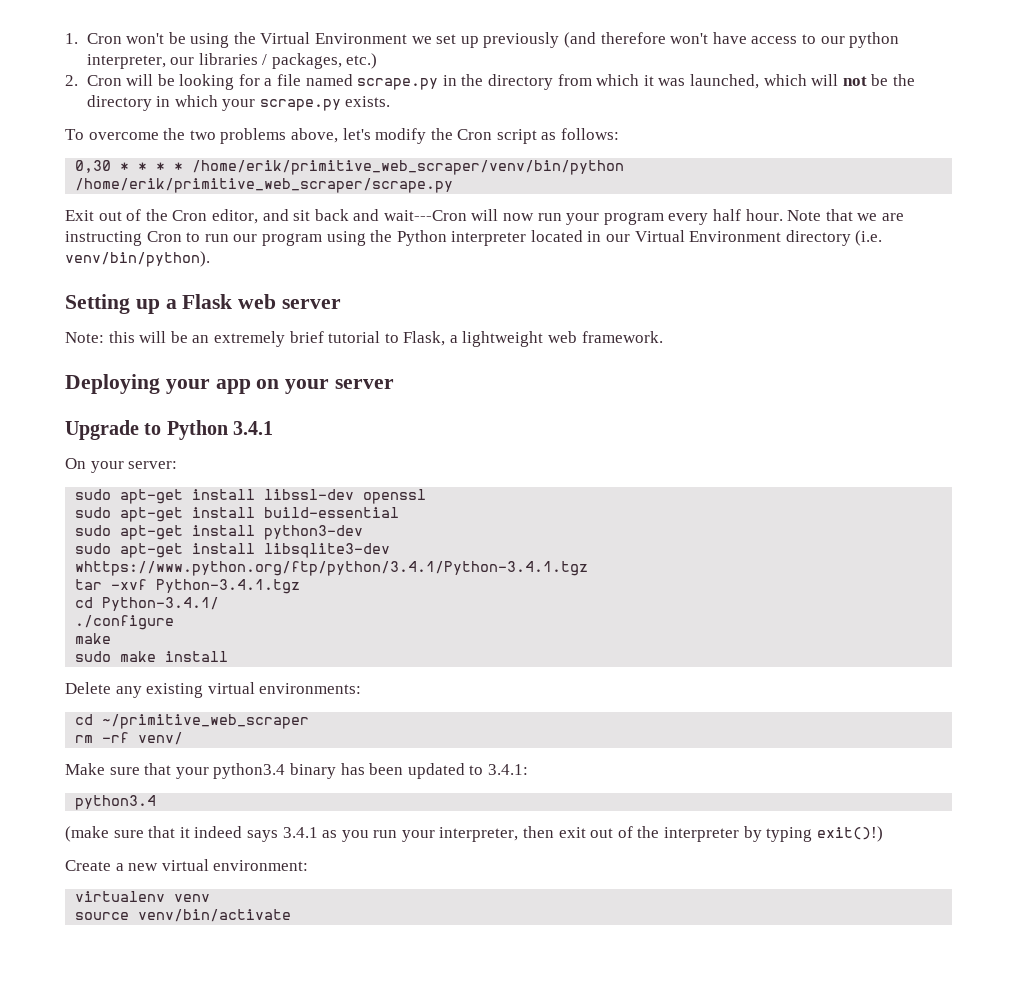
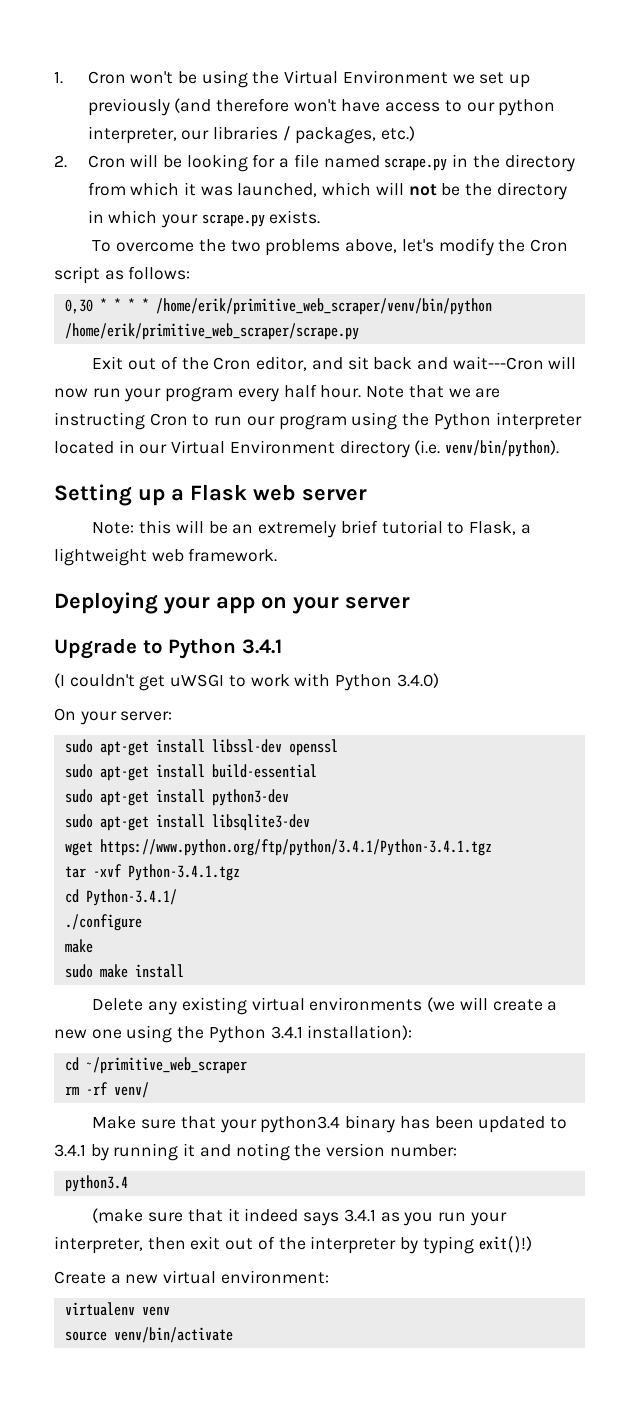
+ (I couldn't get uWSGI to work with Python 3.4.0)
- whttps://www.python.org/ftp/python/3.4.1/Python-3.4.1.tgz
+ wget https://www.python.org/ftp/python/3.4.1/Python-3.4.1.tgz
- Delete any existing virtual environments:
+ Delete any existing virtual environments (we will create a new one using the Python 3.4.1 installation):
- Make sure that your python3.4 binary has been updated to 3.4.1:
+ Make sure that your python3.4 binary has been updated to 3.4.1 by running it and noting the version number:

